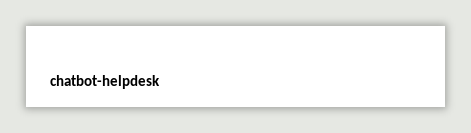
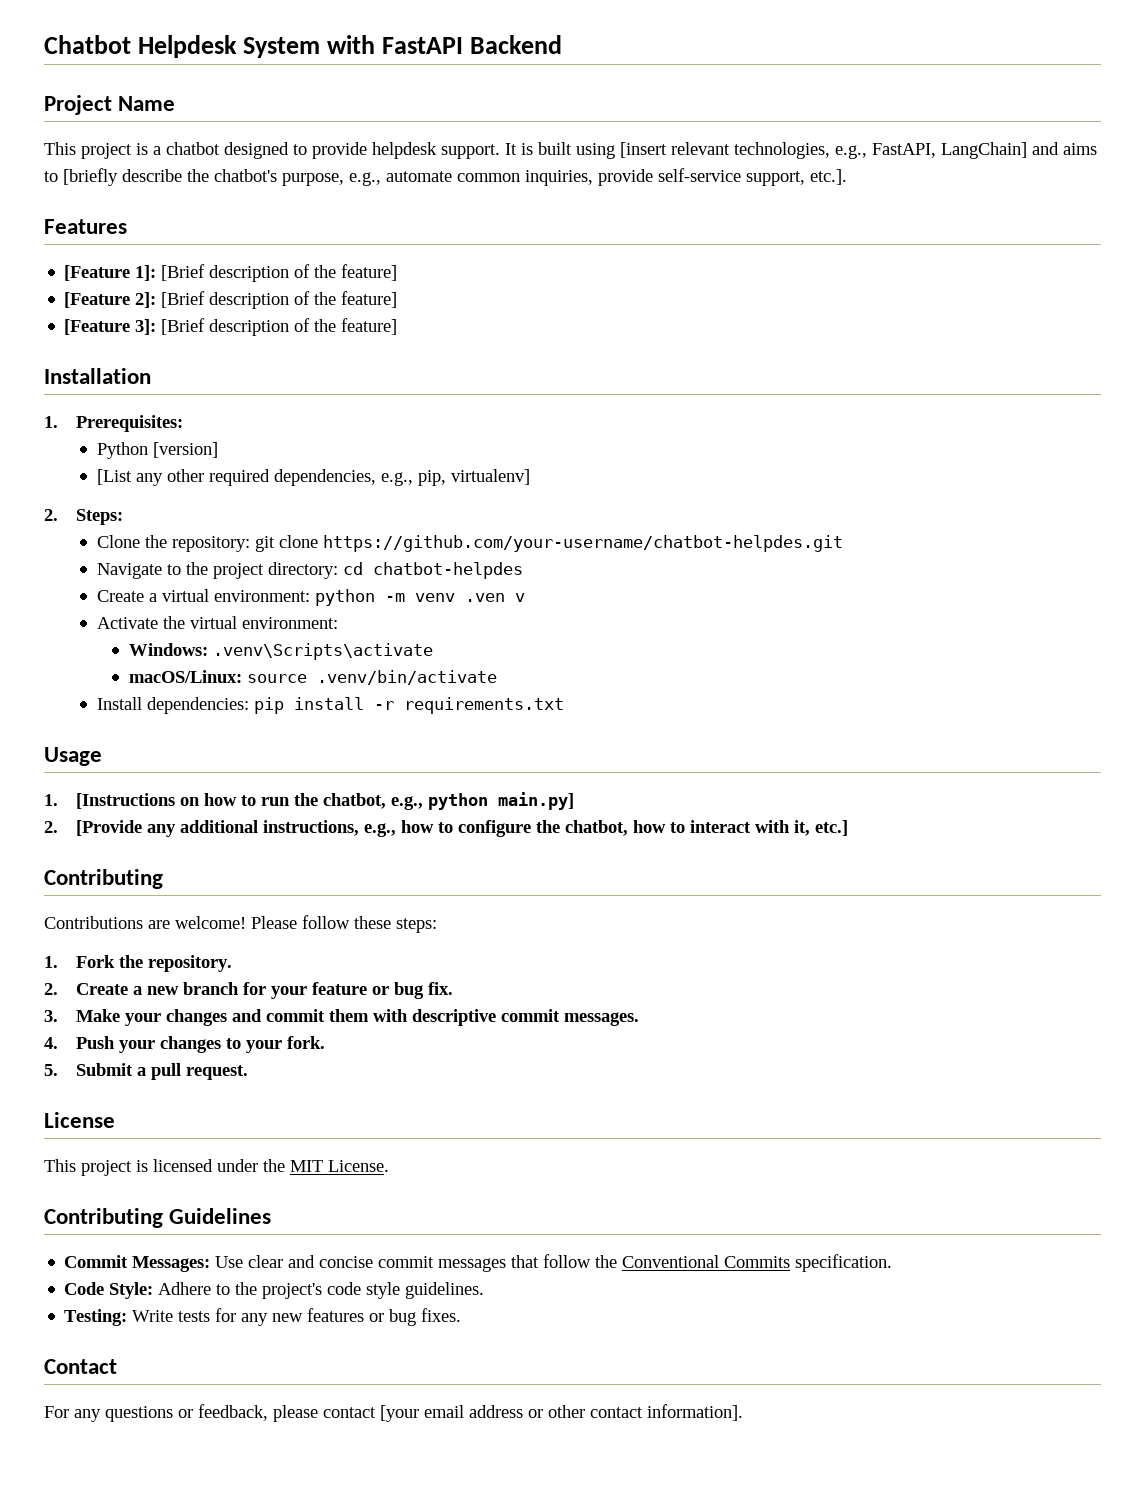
- chatbot-helpdesk
+ Chatbot Helpdesk System with FastAPI Backend
+ Project Name
+ This project is a chatbot designed to provide helpdesk support. It is built using [insert relevant technologies, e.g., FastAPI, LangChain] and aims to [briefly describe the chatbot's purpose, e.g., automate common inquiries, provide self-service support, etc.].
+ Features
+ [Feature 1]: [Brief description of the feature]
+ [Feature 2]: [Brief description of the feature]
+ [Feature 3]: [Brief description of the feature]
+ Installation
+ 1. Prerequisites:
+ Python [version]
+ [List any other required dependencies, e.g., pip, virtualenv]
+ 2. Steps:
+ Clone the repository: git clone https://github.com/your-username/chatbot-helpdes.git
+ Navigate to the project directory: cd chatbot-helpdes
+ Create a virtual environment: python -m venv .ven v
+ Activate the virtual environment:
+ Windows: .venv\Scripts\activate
+ macOS/Linux: source .venv/bin/activate
+ Install dependencies: pip install -r requirements.txt
+ Usage
+ 1. [Instructions on how to run the chatbot, e.g., python main.py]
+ 2. [Provide any additional instructions, e.g., how to configure the chatbot, how to interact with it, etc.]
+ Contributing
+ Contributions are welcome! Please follow these steps:
+ 1. Fork the repository.
+ 2. Create a new branch for your feature or bug fix.
+ 3. Make your changes and commit them with descriptive commit messages.
+ 4. Push your changes to your fork.
+ 5. Submit a pull request.
+ License
+ This project is licensed under the MIT License.
+ Contributing Guidelines
+ Commit Messages: Use clear and concise commit messages that follow the Conventional Commits specification.
+ Code Style: Adhere to the project's code style guidelines.
+ Testing: Write tests for any new features or bug fixes.
+ Contact
+ For any questions or feedback, please contact [your email address or other contact information].

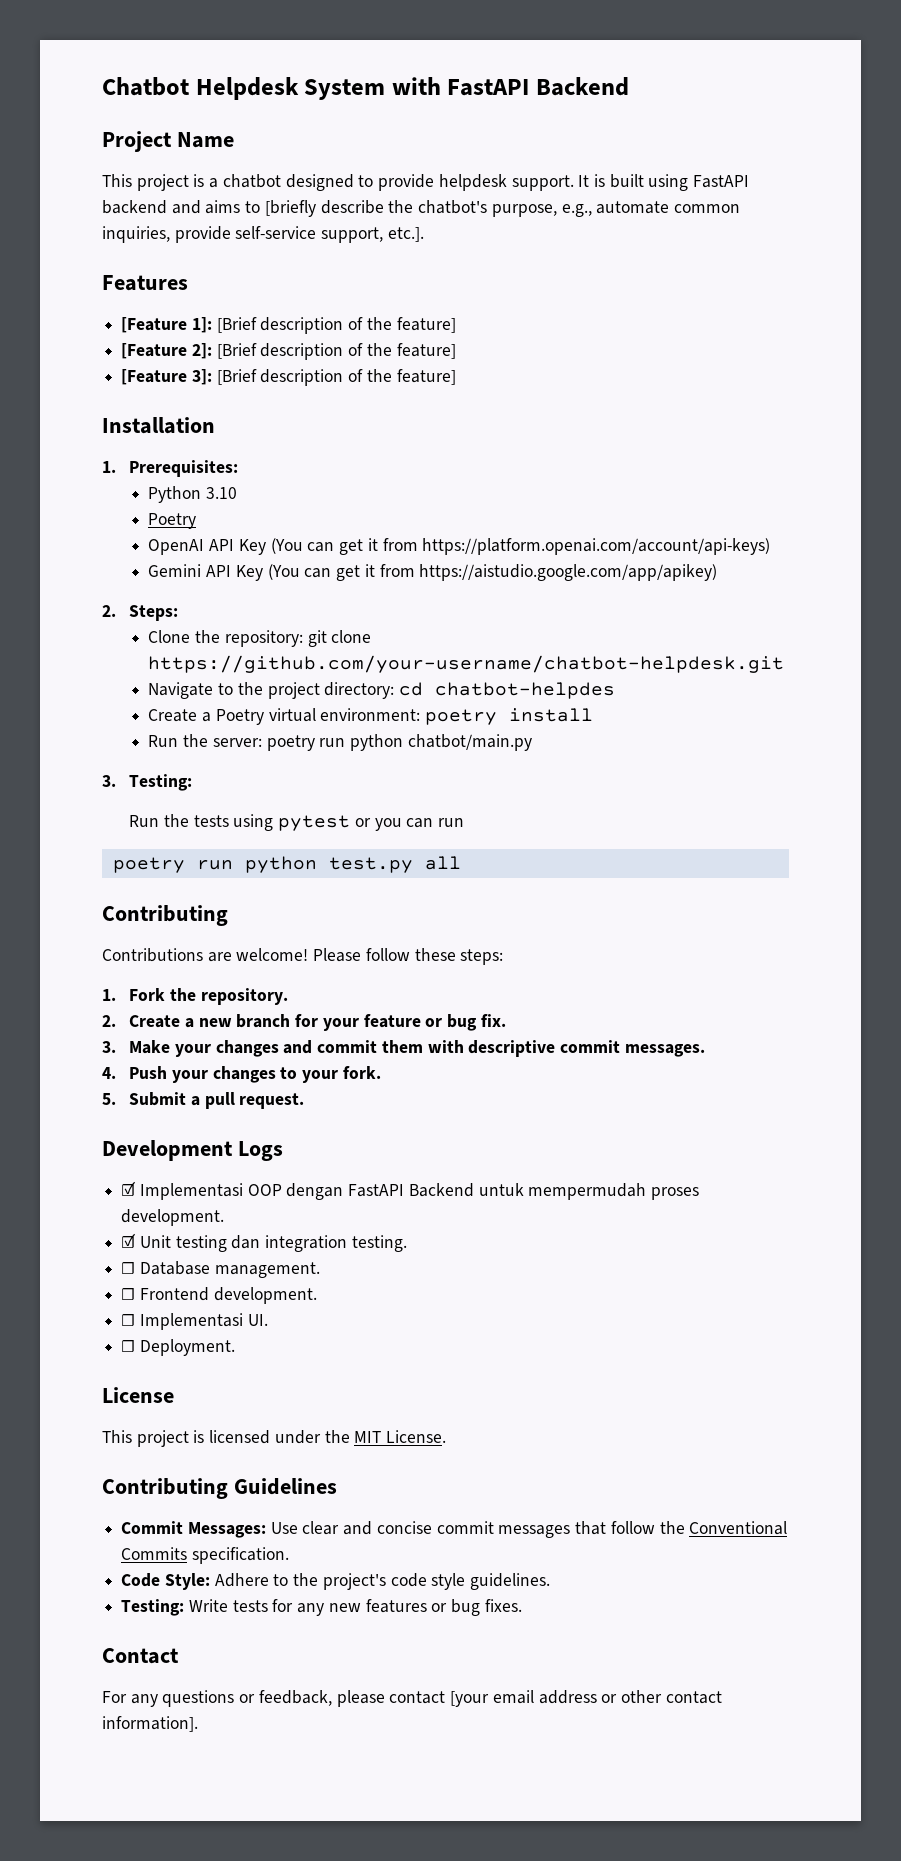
- It is built using [insert relevant technologies, e.g., FastAPI, LangChain] and aims to [briefly describe the chatbot's purpose, e.g., automate common inquiries, provide self-service support, etc.].
+ It is built using FastAPI backend and aims to [briefly describe the chatbot's purpose, e.g., automate common inquiries, provide self-service support, etc.].
- Python [version]
- [List any other required dependencies, e.g., pip, virtualenv]
+ Python 3.10
+ Poetry
+ OpenAI API Key (You can get it from https://platform.openai.com/account/api-keys)
+ Gemini API Key (You can get it from https://aistudio.google.com/app/apikey)
- Clone the repository: git clone https://github.com/your-username/chatbot-helpdes.git
+ Clone the repository: git clone https://github.com/your-username/chatbot-helpdesk.git
- Create a virtual environment: python -m venv .ven v
- Activate the virtual environment:
- Windows: .venv\Scripts\activate
- macOS/Linux: source .venv/bin/activate
- Install dependencies: pip install -r requirements.txt
- Usage
- 1. [Instructions on how to run the chatbot, e.g., python main.py]
- 2. [Provide any additional instructions, e.g., how to configure the chatbot, how to interact with it, etc.]
+ Create a Poetry virtual environment: poetry install
+ Run the server: poetry run python chatbot/main.py
+ 3. Testing:
+ Run the tests using pytest or you can run
+ poetry run python test.py all
+ Development Logs
+ ☑ Implementasi OOP dengan FastAPI Backend untuk mempermudah proses development.
+ ☑ Unit testing dan integration testing.
+ ☐ Database management.
+ ☐ Frontend development.
+ ☐ Implementasi UI.
+ ☐ Deployment.

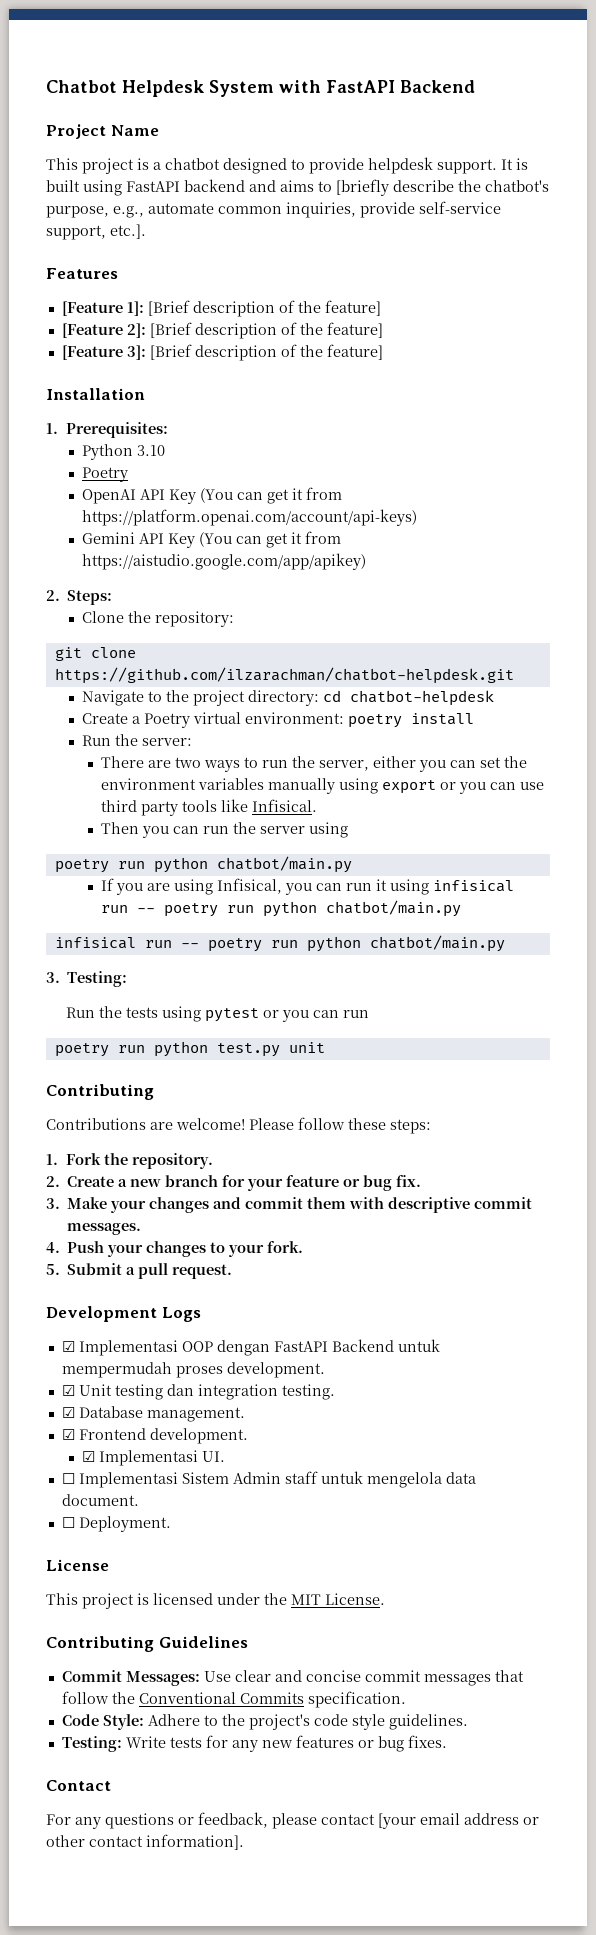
- Clone the repository: git clone https://github.com/your-username/chatbot-helpdesk.git
+ Clone the repository:
+ git clone https://github.com/ilzarachman/chatbot-helpdesk.git
- Navigate to the project directory: cd chatbot-helpdes
+ Navigate to the project directory: cd chatbot-helpdesk
- Run the server: poetry run python chatbot/main.py
+ Run the server:
+ There are two ways to run the server, either you can set the environment variables manually using export or you can use third party tools like Infisical.
+ Then you can run the server using
+ poetry run python chatbot/main.py
+ If you are using Infisical, you can run it using infisical run -- poetry run python chatbot/main.py
+ infisical run -- poetry run python chatbot/main.py
- poetry run python test.py all
+ poetry run python test.py unit
- ☐ Database management.
+ ☑ Database management.
- ☐ Frontend development.
+ ☑ Frontend development.
+ ☑ Implementasi UI.
- ☐ Implementasi UI.
+ ☐ Implementasi Sistem Admin staff untuk mengelola data document.

